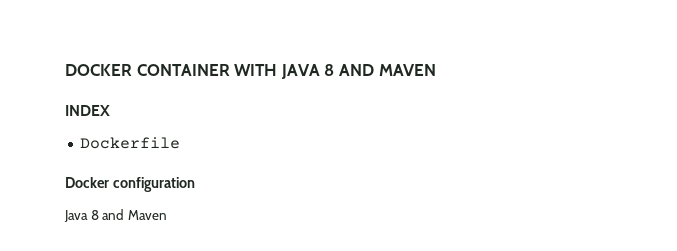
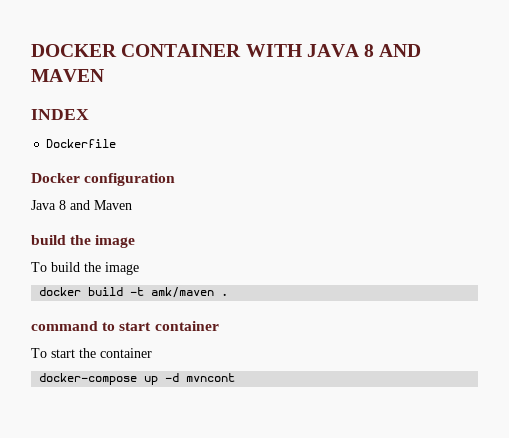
  Java 8 and Maven
+ build the image
+ To build the image
+ docker build -t amk/maven .
+ command to start container
+ To start the container
+ docker-compose up -d mvncont

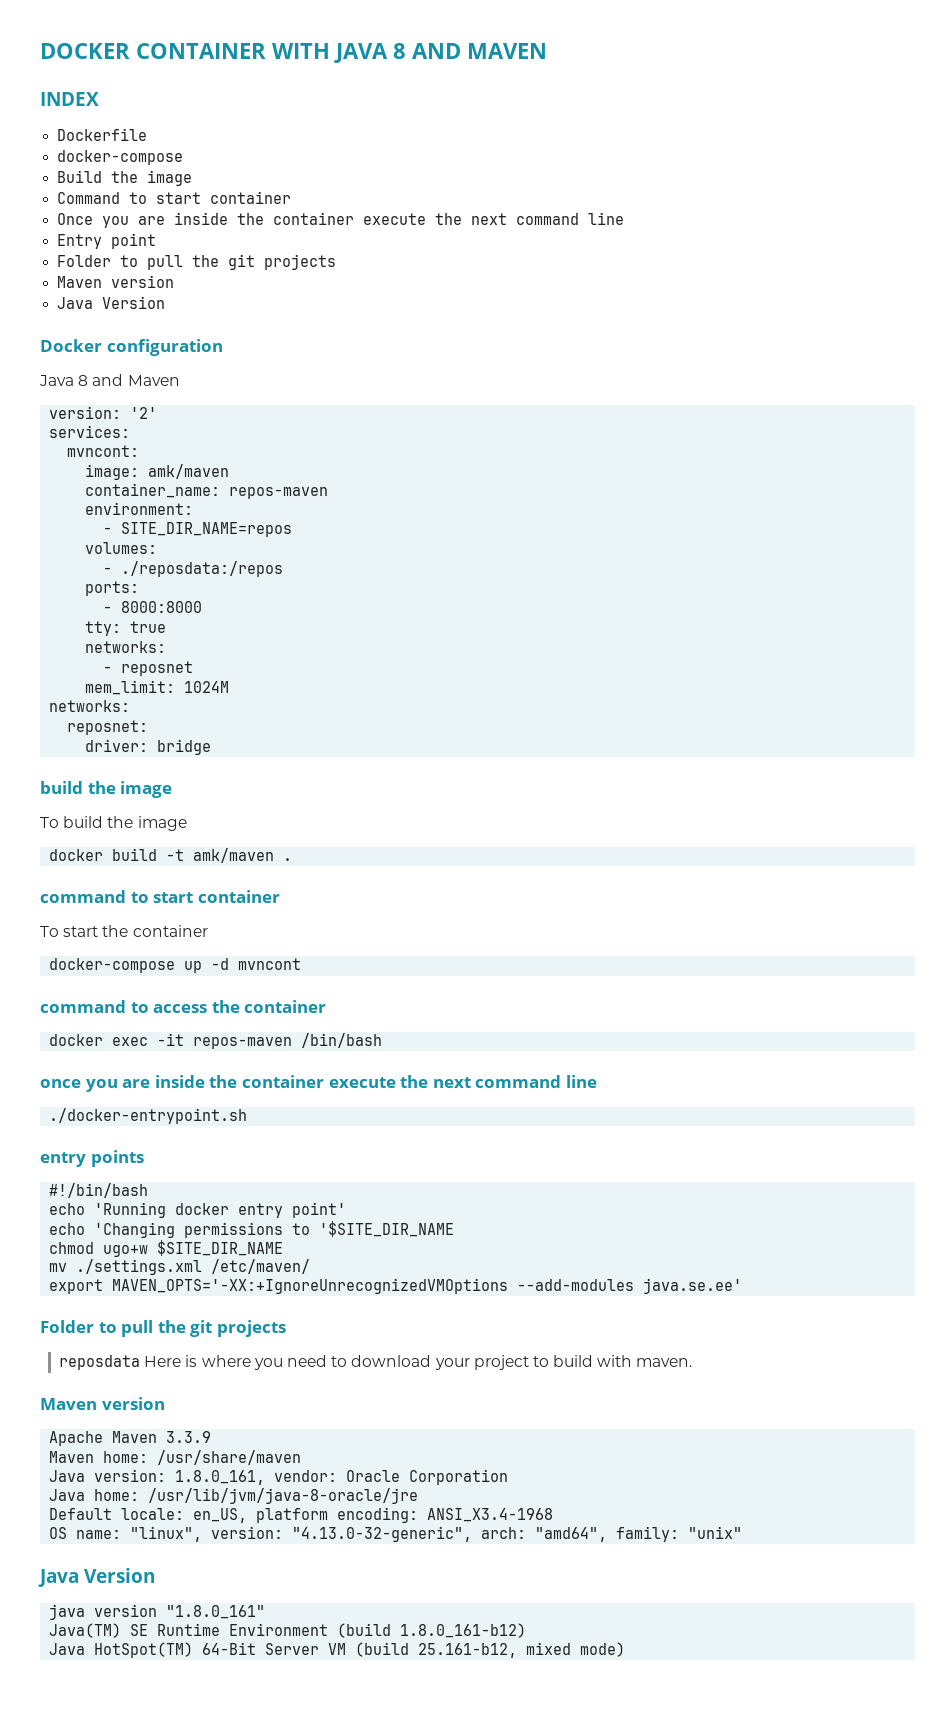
  Dockerfile
+ docker-compose
+ Build the image
+ Command to start container
+ Once you are inside the container execute the next command line
+ Entry point
+ Folder to pull the git projects
+ Maven version
+ Java Version
+ version: '2'
+ services:
+ mvncont:
+ image: amk/maven
+ container_name: repos-maven
+ environment:
+ - SITE_DIR_NAME=repos
+ volumes:
+ - ./reposdata:/repos
+ ports:
+ - 8000:8000
+ tty: true
+ networks:
+ - reposnet
+ mem_limit: 1024M
+ networks:
+ reposnet:
+ driver: bridge
+ command to access the container
+ docker exec -it repos-maven /bin/bash
+ once you are inside the container execute the next command line
+ ./docker-entrypoint.sh
+ entry points
+ #!/bin/bash
+ echo 'Running docker entry point'
+ echo 'Changing permissions to '$SITE_DIR_NAME
+ chmod ugo+w $SITE_DIR_NAME
+ mv ./settings.xml /etc/maven/
+ export MAVEN_OPTS='-XX:+IgnoreUnrecognizedVMOptions --add-modules java.se.ee'
+ Folder to pull the git projects
+ reposdata Here is where you need to download your project to build with maven.
+ Maven version
+ Apache Maven 3.3.9
+ Maven home: /usr/share/maven
+ Java version: 1.8.0_161, vendor: Oracle Corporation
+ Java home: /usr/lib/jvm/java-8-oracle/jre
+ Default locale: en_US, platform encoding: ANSI_X3.4-1968
+ OS name: "linux", version: "4.13.0-32-generic", arch: "amd64", family: "unix"
+ Java Version
+ java version "1.8.0_161"
+ Java(TM) SE Runtime Environment (build 1.8.0_161-b12)
+ Java HotSpot(TM) 64-Bit Server VM (build 25.161-b12, mixed mode)

